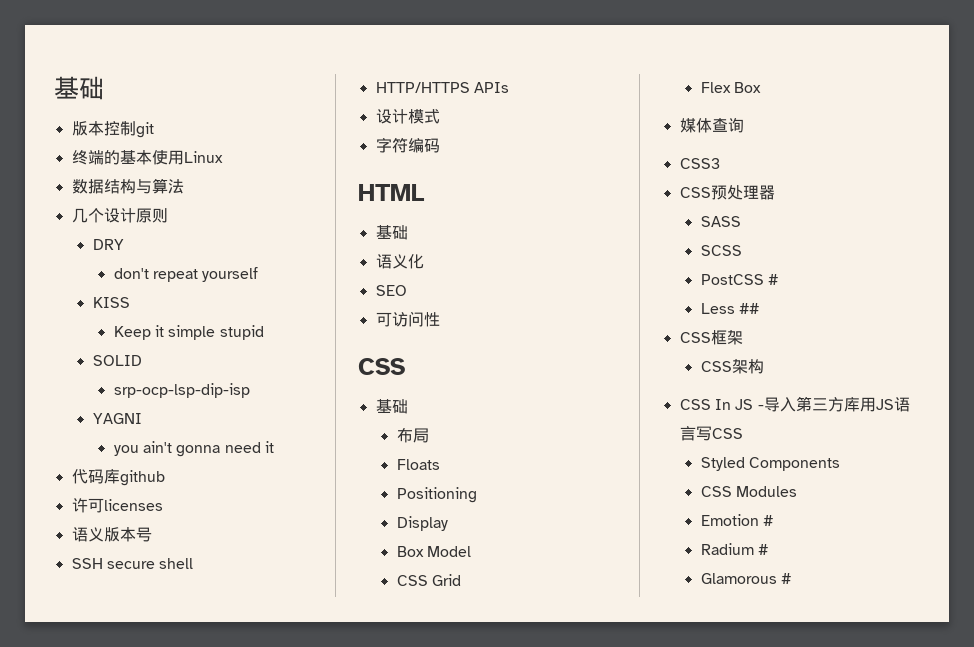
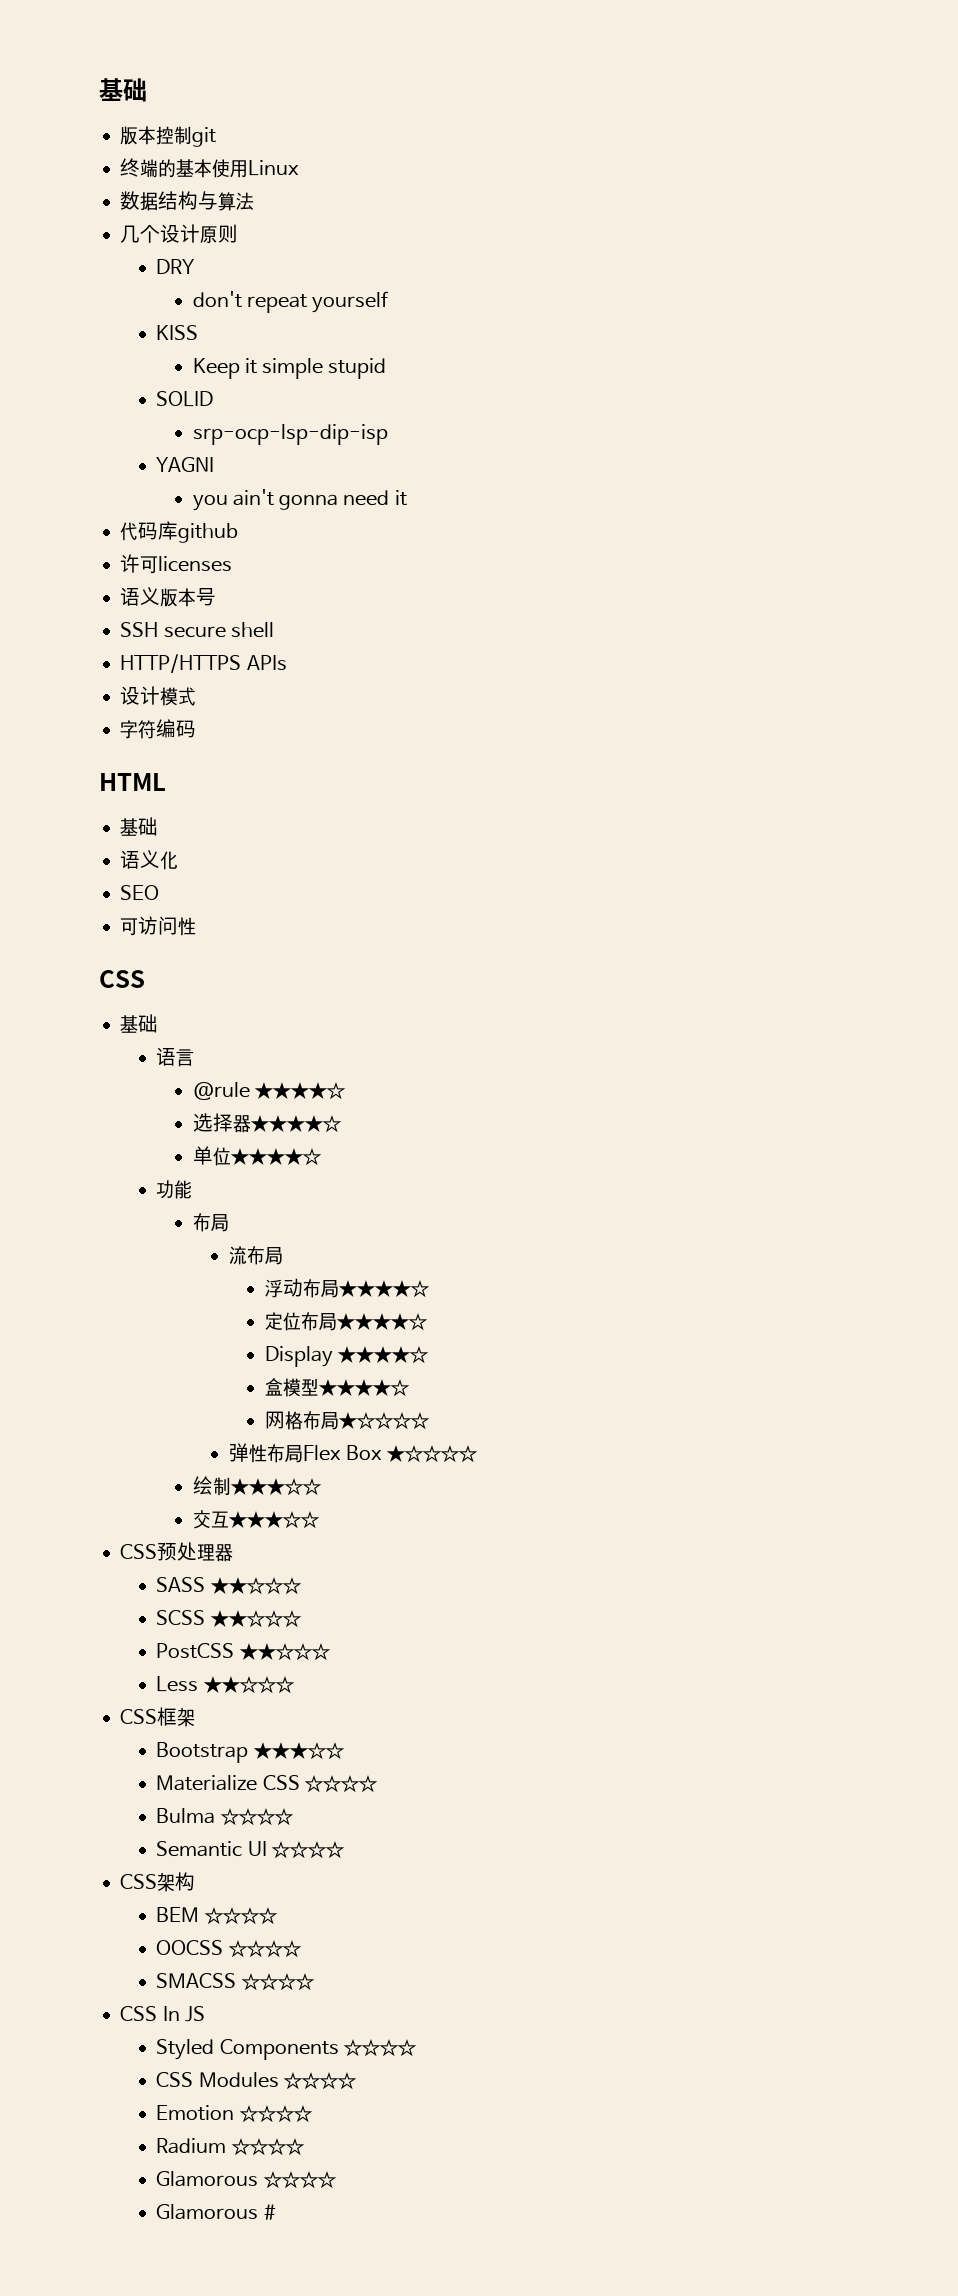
+ 语言
+ @rule ★★★★☆
+ 选择器★★★★☆
+ 单位★★★★☆
+ 功能
  布局
- Floats
- Positioning
- Display
- Box Model
- CSS Grid
- Flex Box
- 媒体查询
- CSS3
+ 流布局
+ 浮动布局★★★★☆
+ 定位布局★★★★☆
+ Display ★★★★☆
+ 盒模型★★★★☆
+ 网格布局★☆☆☆☆
+ 弹性布局Flex Box ★☆☆☆☆
+ 绘制★★★☆☆
+ 交互★★★☆☆
- SASS
+ SASS ★★☆☆☆
- SCSS
+ SCSS ★★☆☆☆
- PostCSS #
+ PostCSS ★★☆☆☆
- Less ##
+ Less ★★☆☆☆
+ Bootstrap ★★★☆☆
+ Materialize CSS ☆☆☆☆
+ Bulma ☆☆☆☆
+ Semantic UI ☆☆☆☆
  CSS架构
- CSS In JS -导入第三方库用JS语言写CSS
+ BEM ☆☆☆☆
+ OOCSS ☆☆☆☆
+ SMACSS ☆☆☆☆
+ CSS In JS
- Styled Components
+ Styled Components ☆☆☆☆
- CSS Modules
+ CSS Modules ☆☆☆☆
- Emotion #
+ Emotion ☆☆☆☆
- Radium #
+ Radium ☆☆☆☆
+ Glamorous ☆☆☆☆

